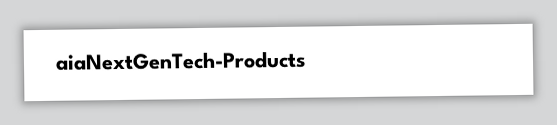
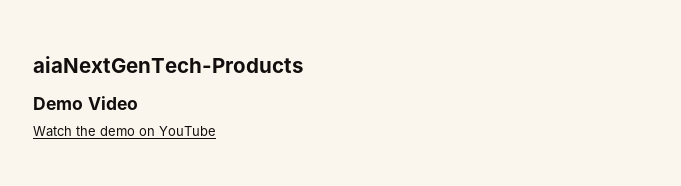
+ Demo Video
+ Watch the demo on YouTube

